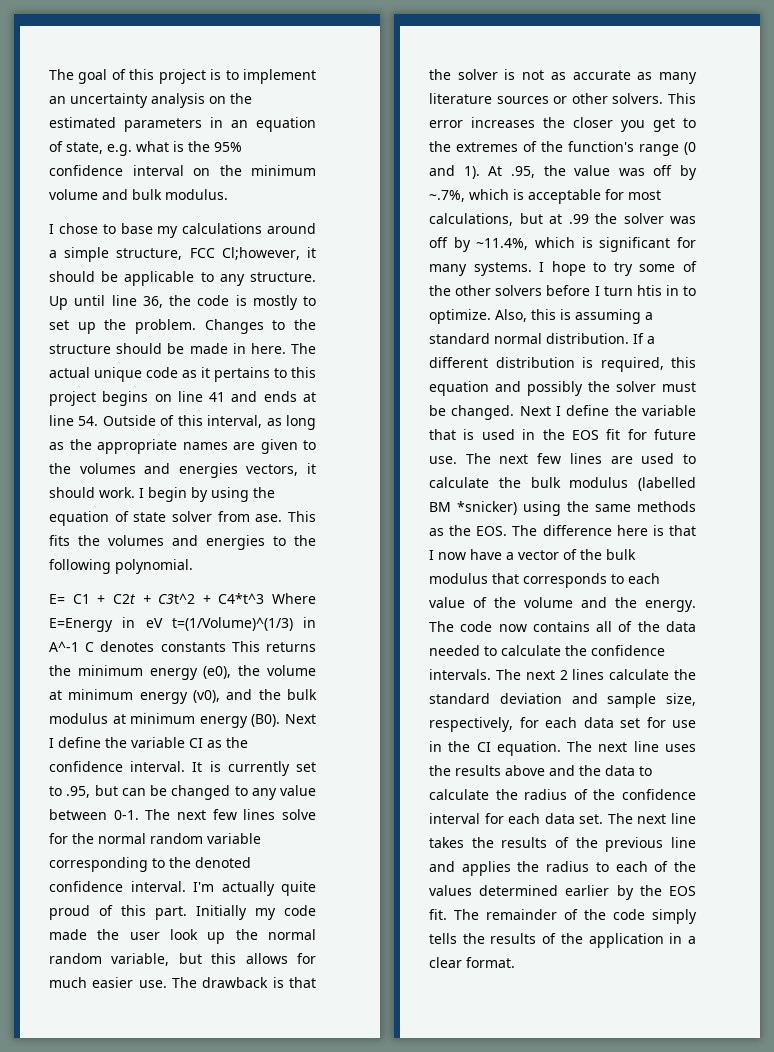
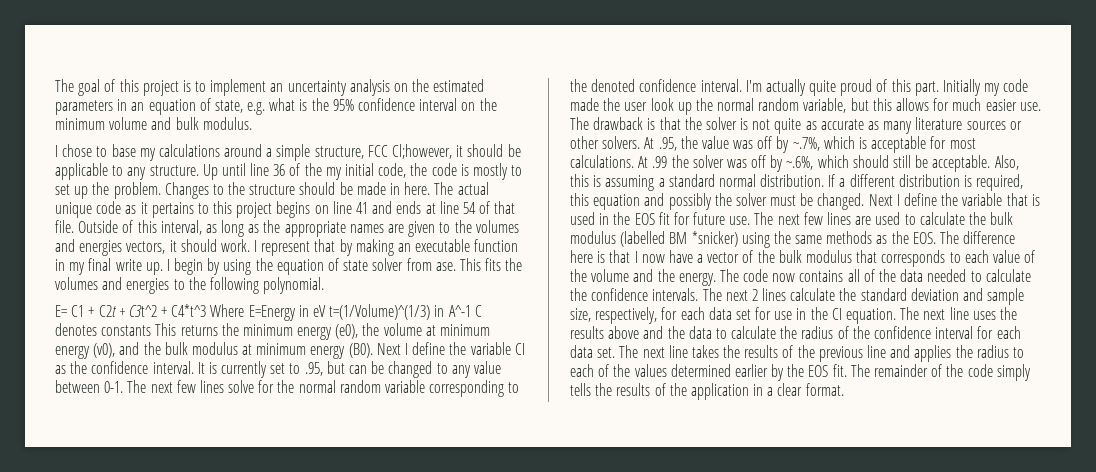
- Up until line 36, the code is mostly to set up the problem.
+ Up until line 36 of the my initial code, the code is mostly to set up the problem.
- The actual unique code as it pertains to this project begins on line 41 and ends at line 54. Outside of this interval, as long as the appropriate names are given to the volumes and energies vectors, it should work.
+ The actual unique code as it pertains to this project begins on line 41 and ends at line 54 of that file. Outside of this interval, as long as the appropriate names are given to the volumes and energies vectors, it should work.
- I begin by using the equation of state solver from ase.
+ I represent that by making an executable function in my final write up. I begin by using the equation of state solver from ase.
- The drawback is that the solver is not as accurate as many literature sources or other solvers.
+ The drawback is that the solver is not quite as accurate as many literature sources or other solvers.
- This error increases the closer you get to the extremes of the function's range (0 and 1).
- At .95, the value was off by ~.7%, which is acceptable for most calculations, but at .99 the solver was off by ~11.4%, which is significant for many systems. I hope to try some of the other solvers before I turn htis in to optimize.
+ At .95, the value was off by ~.7%, which is acceptable for most calculations. At .99 the solver was off by ~.6%, which should still be acceptable.

